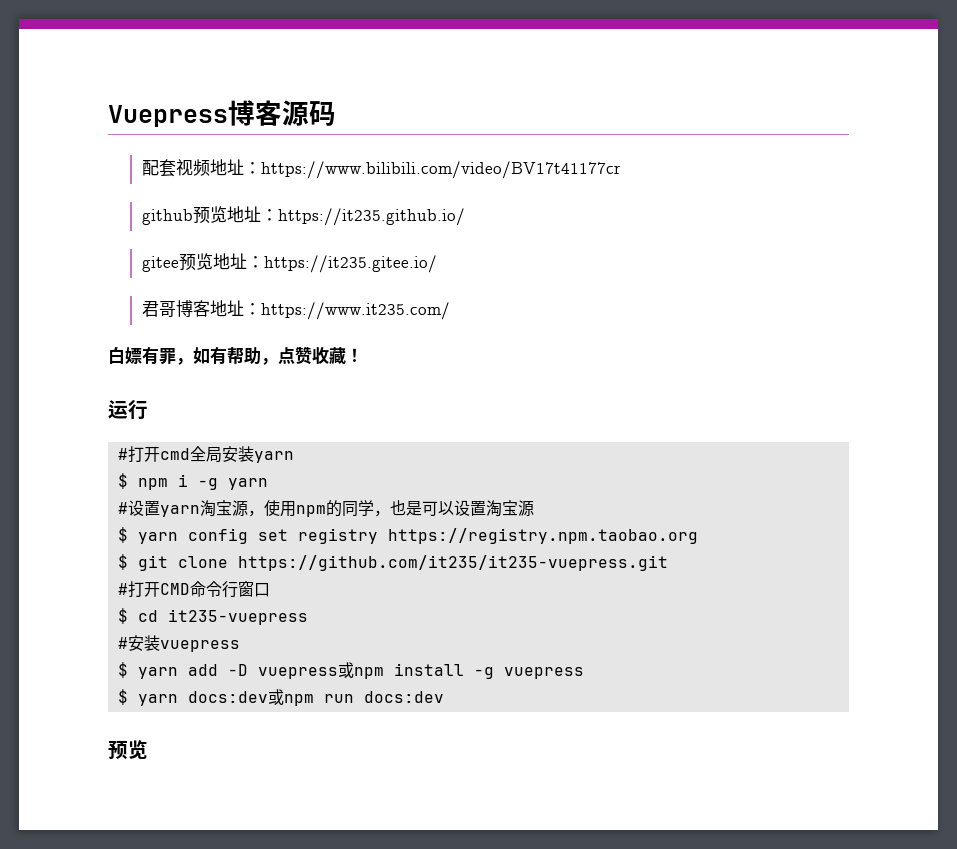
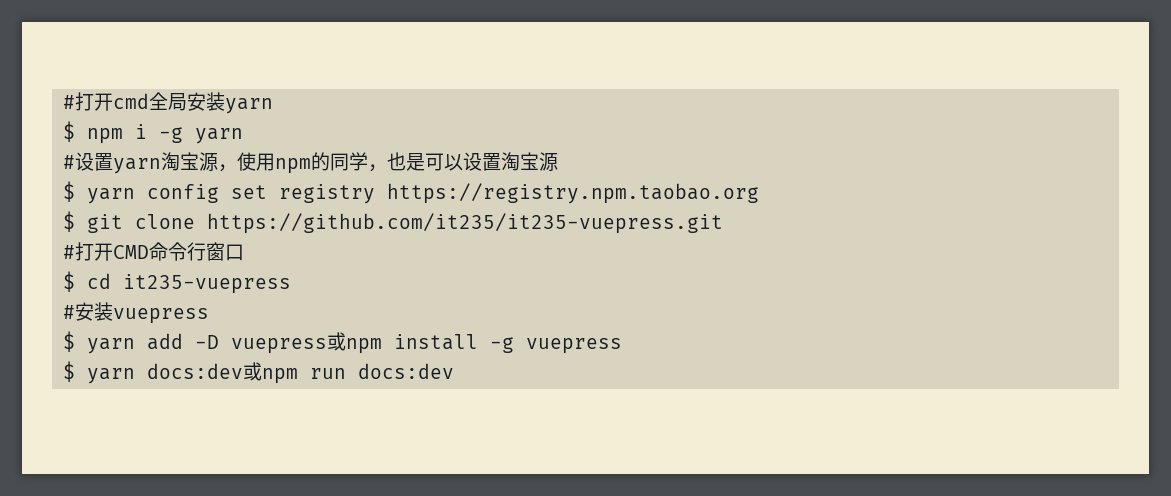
- Vuepress博客源码
- 配套视频地址：https://www.bilibili.com/video/BV17t41177cr
- github预览地址：https://it235.github.io/
- gitee预览地址：https://it235.gitee.io/
- 君哥博客地址：https://www.it235.com/
- 白嫖有罪，如有帮助，点赞收藏！
- 运行
  $ yarn docs:dev或npm run docs:dev
- 预览

